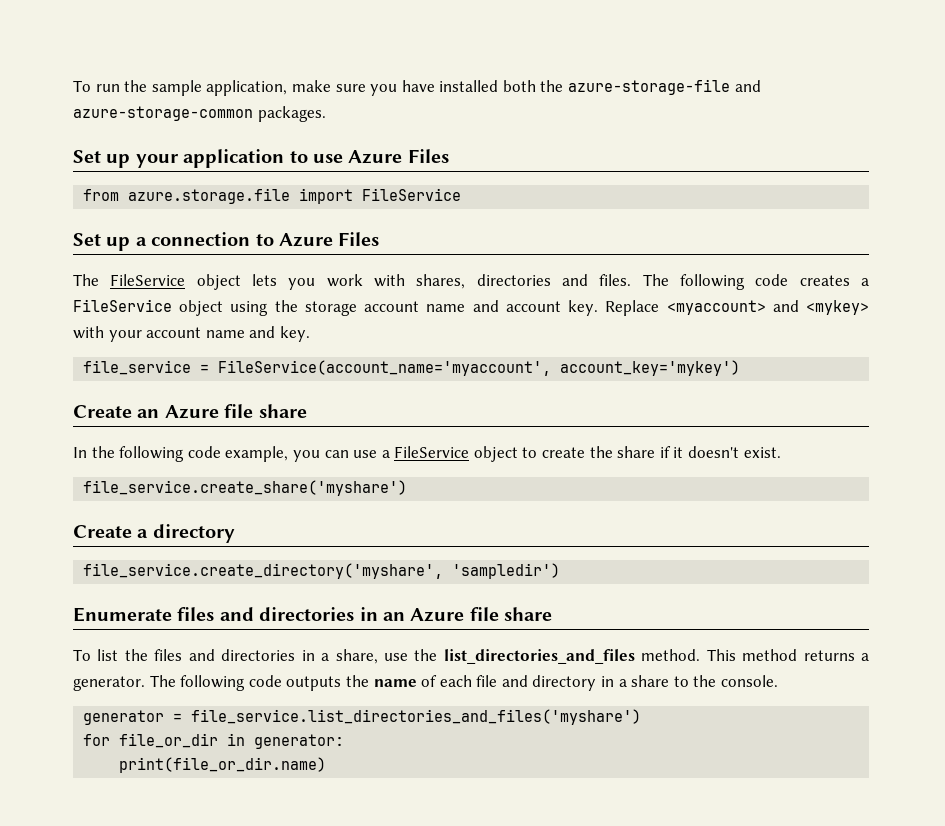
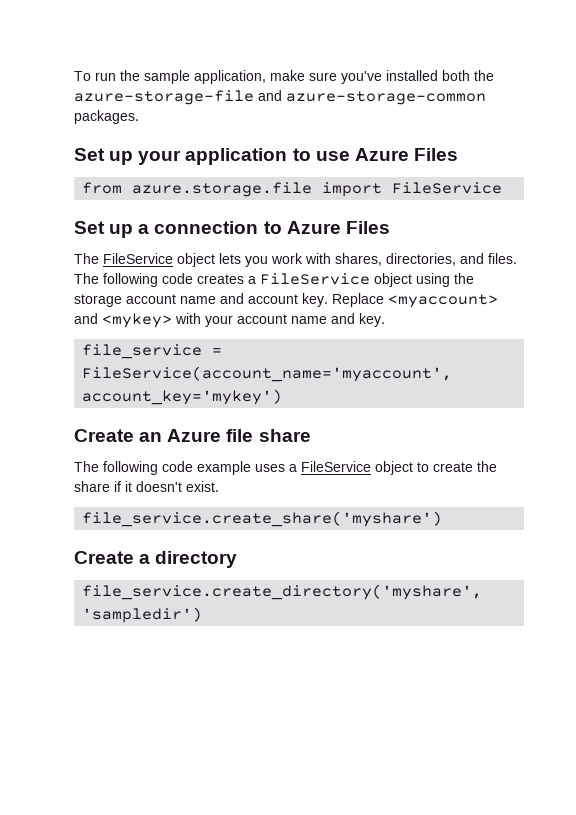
- To run the sample application, make sure you have installed both the azure-storage-file and azure-storage-common packages.
+ To run the sample application, make sure you've installed both the azure-storage-file and azure-storage-common packages.
- The FileService object lets you work with shares, directories and files.
+ The FileService object lets you work with shares, directories, and files.
- In the following code example, you can use a FileService object to create the share if it doesn't exist.
+ The following code example uses a FileService object to create the share if it doesn't exist.
- Enumerate files and directories in an Azure file share
- To list the files and directories in a share, use the list_directories_and_files method. This method returns a generator. The following code outputs the name of each file and directory in a share to the console.
- generator = file_service.list_directories_and_files('myshare')
- for file_or_dir in generator:
- print(file_or_dir.name)

